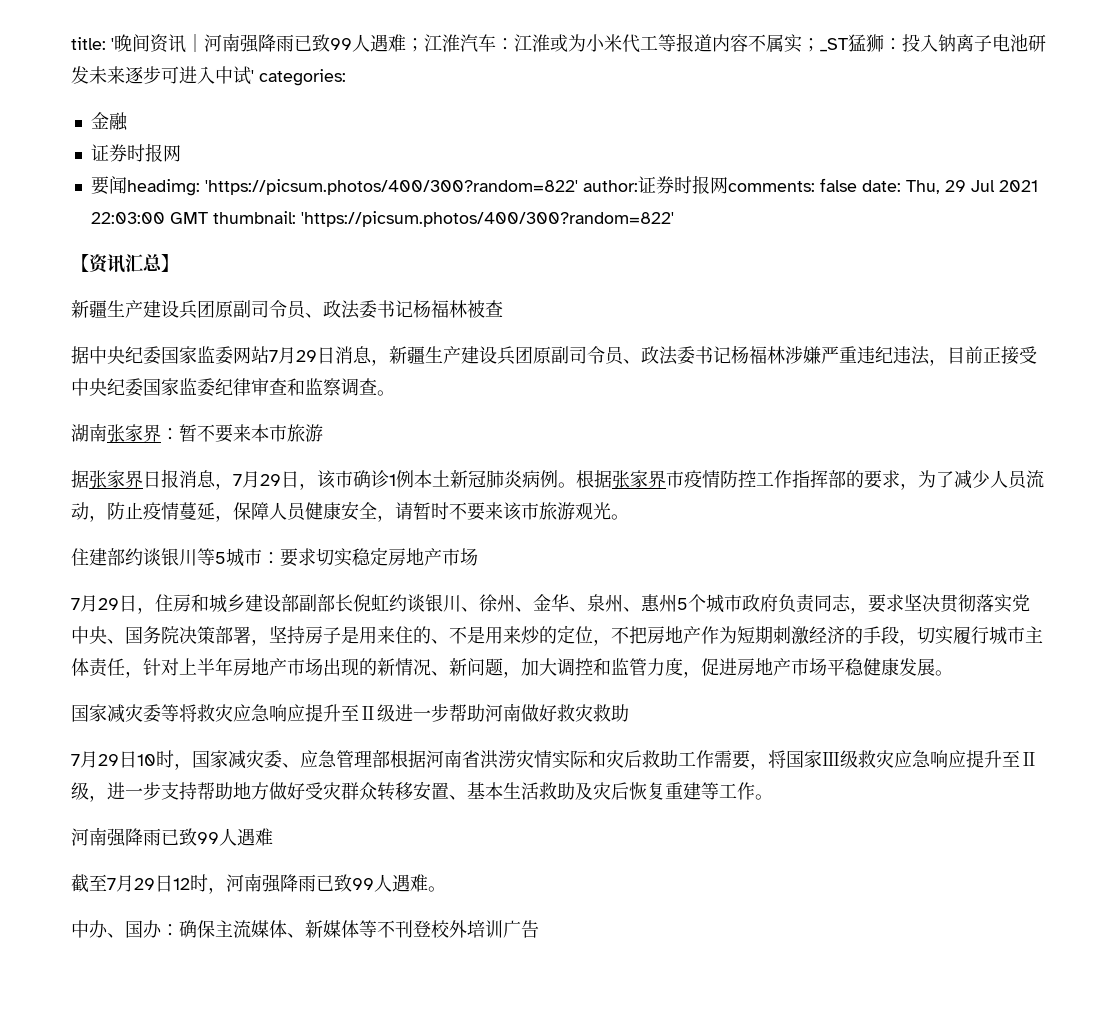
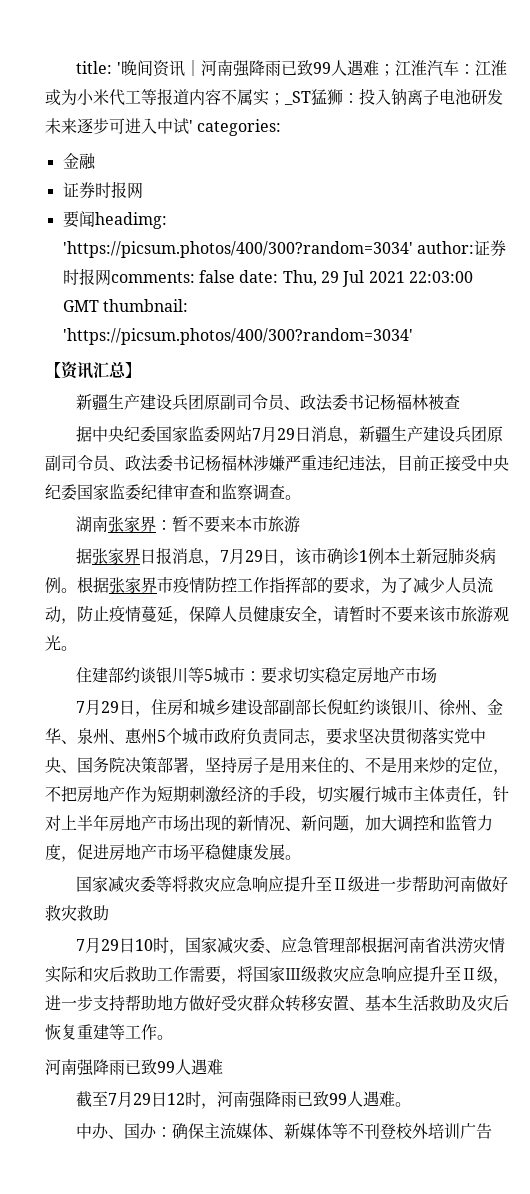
- 要闻headimg: 'https://picsum.photos/400/300?random=822' author:证券时报网comments: false date: Thu, 29 Jul 2021 22:03:00 GMT thumbnail: 'https://picsum.photos/400/300?random=822'
+ 要闻headimg: 'https://picsum.photos/400/300?random=3034' author:证券时报网comments: false date: Thu, 29 Jul 2021 22:03:00 GMT thumbnail: 'https://picsum.photos/400/300?random=3034'

